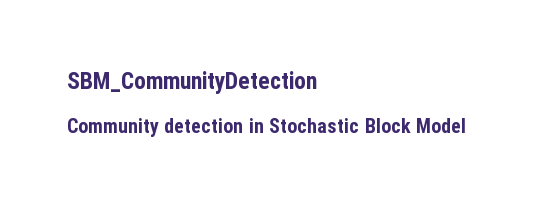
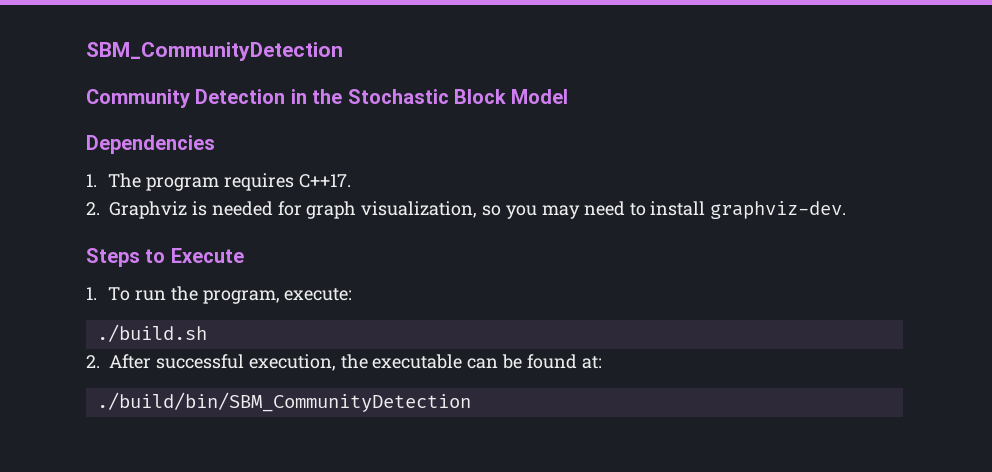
- Community detection in Stochastic Block Model
+ Community Detection in the Stochastic Block Model
+ Dependencies
+ 1. The program requires C++17.
+ 2. Graphviz is needed for graph visualization, so you may need to install graphviz-dev.
+ Steps to Execute
+ 1. To run the program, execute:
+ ./build.sh
+ 2. After successful execution, the executable can be found at:
+ ./build/bin/SBM_CommunityDetection

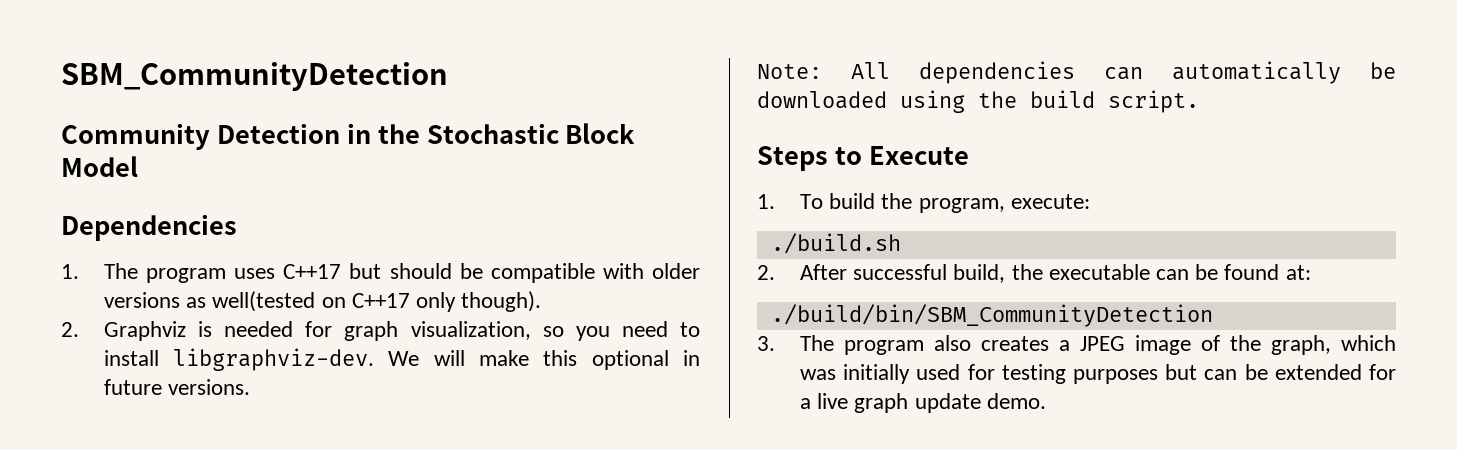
- 1. The program requires C++17.
+ 1. The program uses C++17 but should be compatible with older versions as well(tested on C++17 only though).
- 2. Graphviz is needed for graph visualization, so you may need to install graphviz-dev.
+ 2. Graphviz is needed for graph visualization, so you need to install libgraphviz-dev. We will make this optional in future versions.
+ Note: All dependencies can automatically be downloaded using the build script.
- 1. To run the program, execute:
+ 1. To build the program, execute:
- 2. After successful execution, the executable can be found at:
+ 2. After successful build, the executable can be found at:
+ 3. The program also creates a JPEG image of the graph, which was initially used for testing purposes but can be extended for a live graph update demo.

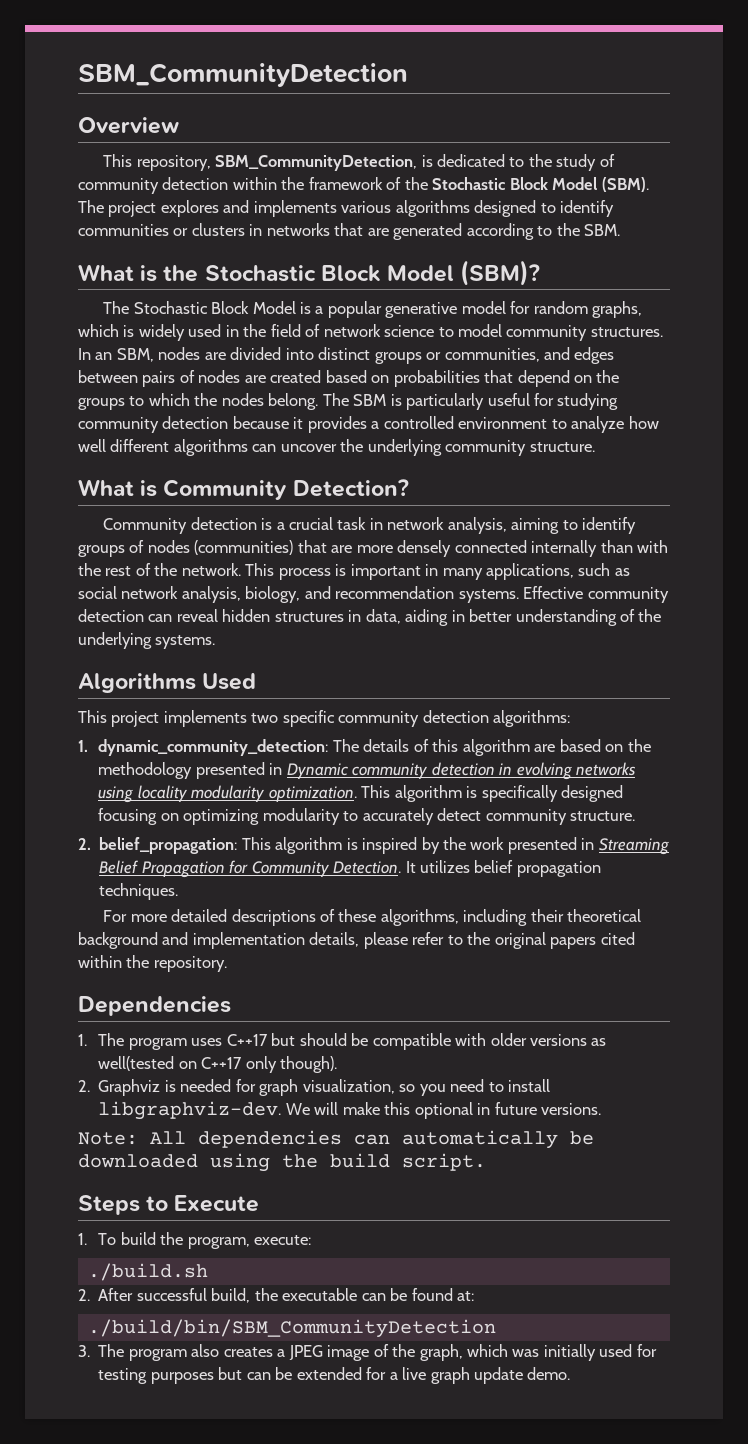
- Community Detection in the Stochastic Block Model
+ Overview
+ This repository, SBM_CommunityDetection, is dedicated to the study of community detection within the framework of the Stochastic Block Model (SBM). The project explores and implements various algorithms designed to identify communities or clusters in networks that are generated according to the SBM.
+ What is the Stochastic Block Model (SBM)?
+ The Stochastic Block Model is a popular generative model for random graphs, which is widely used in the field of network science to model community structures. In an SBM, nodes are divided into distinct groups or communities, and edges between pairs of nodes are created based on probabilities that depend on the groups to which the nodes belong. The SBM is particularly useful for studying community detection because it provides a controlled environment to analyze how well different algorithms can uncover the underlying community structure.
+ What is Community Detection?
+ Community detection is a crucial task in network analysis, aiming to identify groups of nodes (communities) that are more densely connected internally than with the rest of the network. This process is important in many applications, such as social network analysis, biology, and recommendation systems. Effective community detection can reveal hidden structures in data, aiding in better understanding of the underlying systems.
+ Algorithms Used
+ This project implements two specific community detection algorithms:
+ 1. dynamic_community_detection: The details of this algorithm are based on the methodology presented in Dynamic community detection in evolving networks using locality modularity optimization. This algorithm is specifically designed focusing on optimizing modularity to accurately detect community structure.
+ 2. belief_propagation: This algorithm is inspired by the work presented in Streaming Belief Propagation for Community Detection. It utilizes belief propagation techniques.
+ For more detailed descriptions of these algorithms, including their theoretical background and implementation details, please refer to the original papers cited within the repository.

